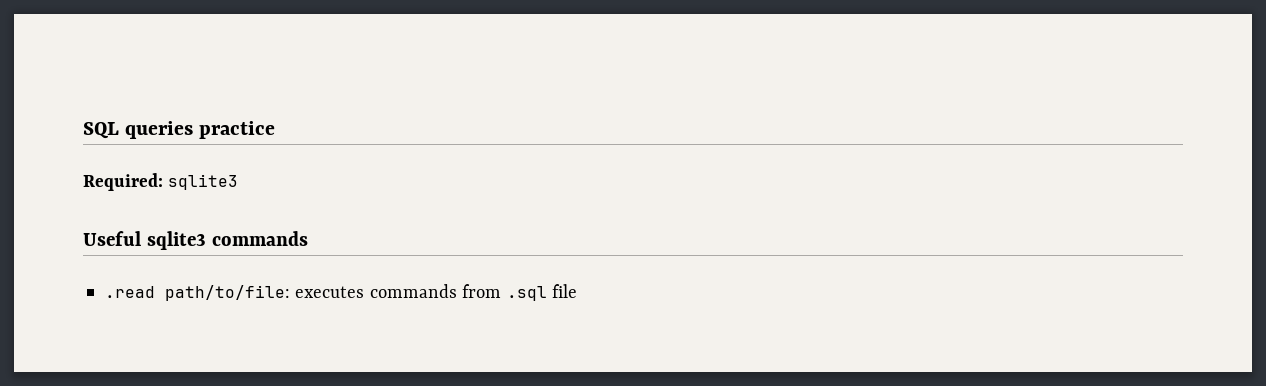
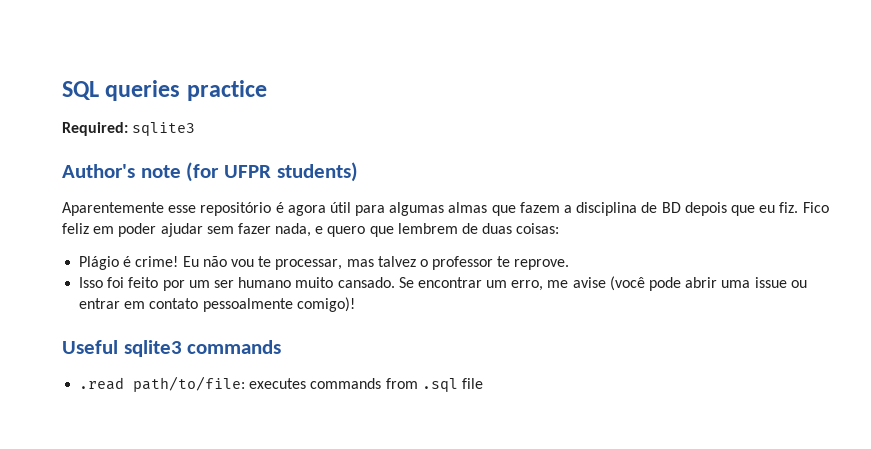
+ Author's note (for UFPR students)
+ Aparentemente esse repositório é agora útil para algumas almas que fazem a disciplina de BD depois que eu fiz. Fico feliz em poder ajudar sem fazer nada, e quero que lembrem de duas coisas:
+ Plágio é crime! Eu não vou te processar, mas talvez o professor te reprove.
+ Isso foi feito por um ser humano muito cansado. Se encontrar um erro, me avise (você pode abrir uma issue ou entrar em contato pessoalmente comigo)!

